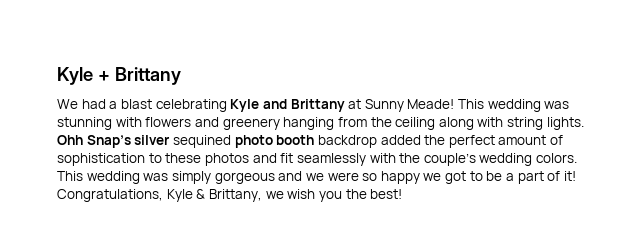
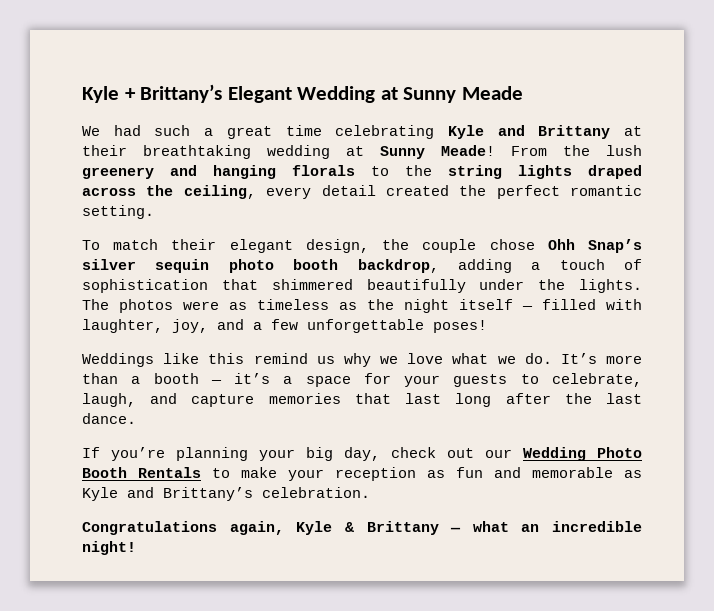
- Kyle + Brittany
- We had a blast celebrating Kyle and Brittany at Sunny Meade! This wedding was stunning with flowers and greenery hanging from the ceiling along with string lights. Ohh Snap’s silver sequined photo booth backdrop added the perfect amount of sophistication to these photos and fit seamlessly with the couple’s wedding colors. This wedding was simply gorgeous and we were so happy we got to be a part of it! Congratulations, Kyle & Brittany, we wish you the best!
+ Kyle + Brittany’s Elegant Wedding at Sunny Meade
+ We had such a great time celebrating Kyle and Brittany at their breathtaking wedding at Sunny Meade! From the lush greenery and hanging florals to the string lights draped across the ceiling, every detail created the perfect romantic setting.
+ To match their elegant design, the couple chose Ohh Snap’s silver sequin photo booth backdrop, adding a touch of sophistication that shimmered beautifully under the lights. The photos were as timeless as the night itself — filled with laughter, joy, and a few unforgettable poses!
+ Weddings like this remind us why we love what we do. It’s more than a booth — it’s a space for your guests to celebrate, laugh, and capture memories that last long after the last dance.
+ If you’re planning your big day, check out our Wedding Photo Booth Rentals to make your reception as fun and memorable as Kyle and Brittany’s celebration.
+ Congratulations again, Kyle & Brittany — what an incredible night!

